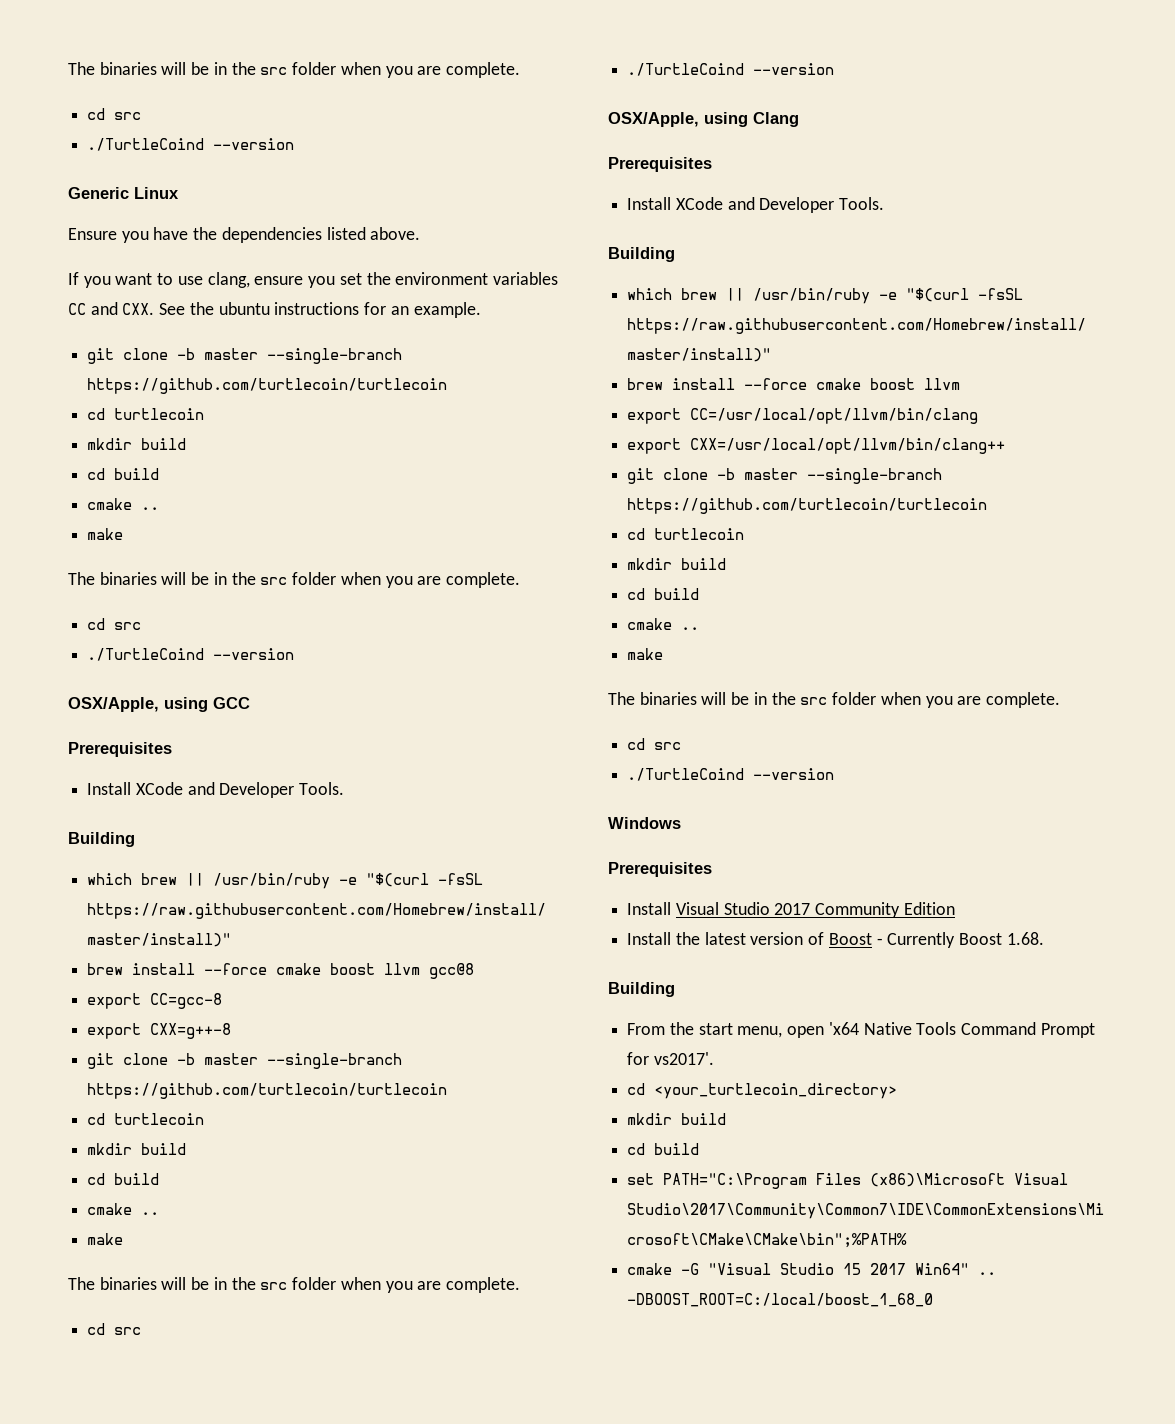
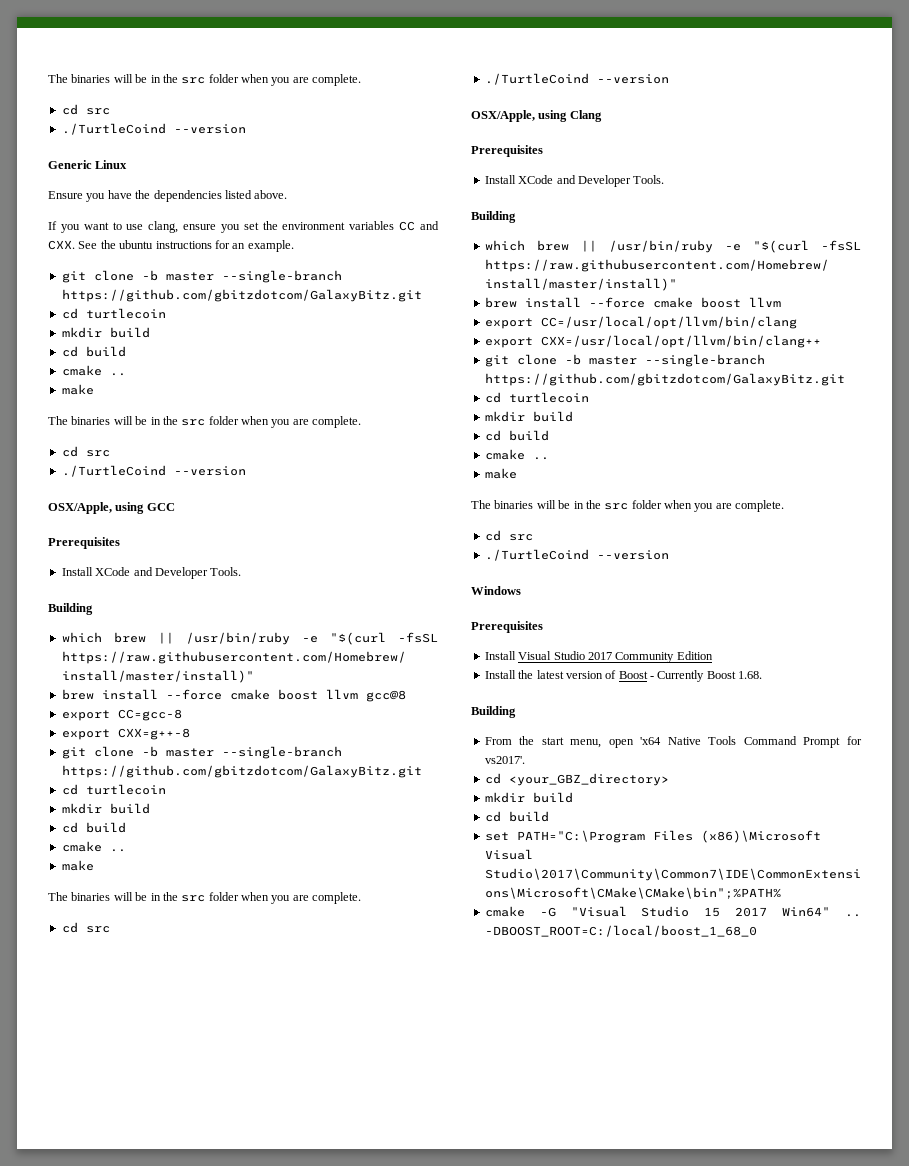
  If you want to use clang, ensure you set the environment variables CC and CXX. See the ubuntu instructions for an example.
- git clone -b master --single-branch https://github.com/turtlecoin/turtlecoin
+ git clone -b master --single-branch https://github.com/gbitzdotcom/GalaxyBitz.git
  export CXX=g++-8
- git clone -b master --single-branch https://github.com/turtlecoin/turtlecoin
+ git clone -b master --single-branch https://github.com/gbitzdotcom/GalaxyBitz.git
  export CXX=/usr/local/opt/llvm/bin/clang++
- git clone -b master --single-branch https://github.com/turtlecoin/turtlecoin
+ git clone -b master --single-branch https://github.com/gbitzdotcom/GalaxyBitz.git
- cd <your_turtlecoin_directory>
+ cd <your_GBZ_directory>

